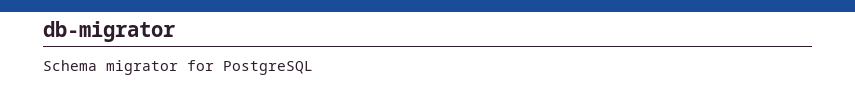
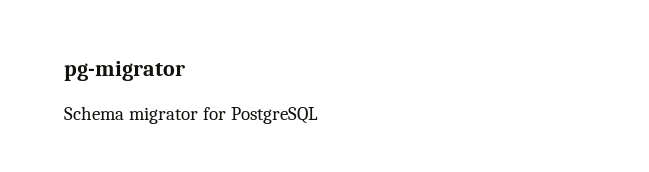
- db-migrator
+ pg-migrator

